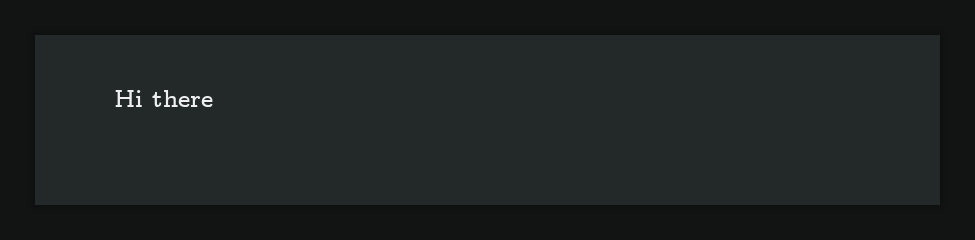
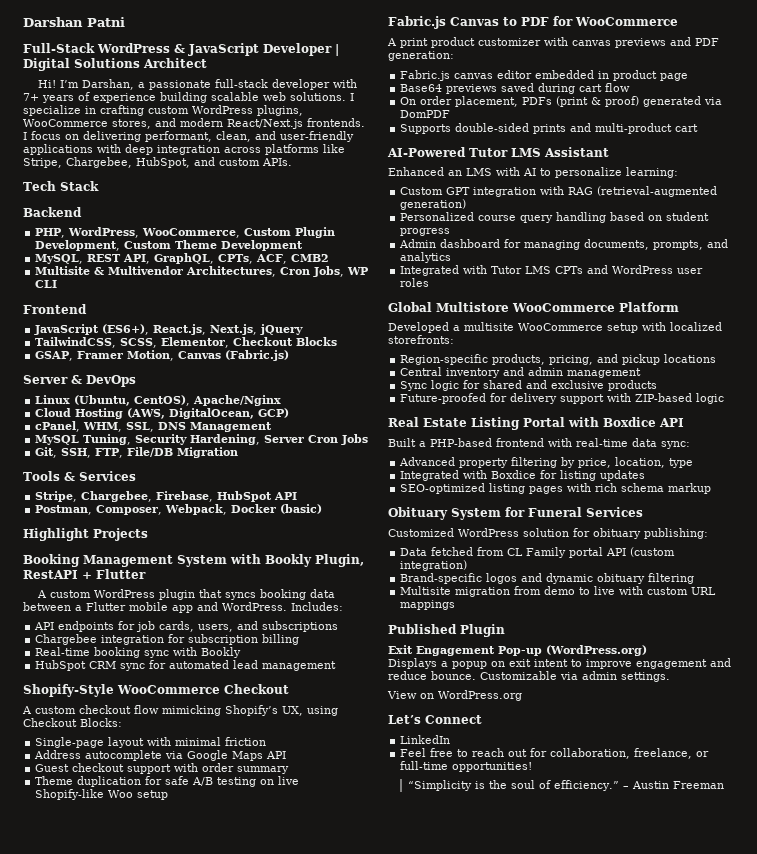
- Hi there
+ Darshan Patni
+ Full-Stack WordPress & JavaScript Developer | Digital Solutions Architect
+ Hi! I’m Darshan, a passionate full-stack developer with 7+ years of experience building scalable web solutions. I specialize in crafting custom WordPress plugins, WooCommerce stores, and modern React/Next.js frontends. I focus on delivering performant, clean, and user-friendly applications with deep integration across platforms like Stripe, Chargebee, HubSpot, and custom APIs.
+ Tech Stack
+ Backend
+ PHP, WordPress, WooCommerce, Custom Plugin Development, Custom Theme Development
+ MySQL, REST API, GraphQL, CPTs, ACF, CMB2
+ Multisite & Multivendor Architectures, Cron Jobs, WP CLI
+ Frontend
+ JavaScript (ES6+), React.js, Next.js, jQuery
+ TailwindCSS, SCSS, Elementor, Checkout Blocks
+ GSAP, Framer Motion, Canvas (Fabric.js)
+ Server & DevOps
+ Linux (Ubuntu, CentOS), Apache/Nginx
+ Cloud Hosting (AWS, DigitalOcean, GCP)
+ cPanel, WHM, SSL, DNS Management
+ MySQL Tuning, Security Hardening, Server Cron Jobs
+ Git, SSH, FTP, File/DB Migration
+ Tools & Services
+ Stripe, Chargebee, Firebase, HubSpot API
+ Postman, Composer, Webpack, Docker (basic)
+ Highlight Projects
+ Booking Management System with Bookly Plugin, RestAPI + Flutter
+ A custom WordPress plugin that syncs booking data between a Flutter mobile app and WordPress. Includes:
+ API endpoints for job cards, users, and subscriptions
+ Chargebee integration for subscription billing
+ Real-time booking sync with Bookly
+ HubSpot CRM sync for automated lead management
+ Shopify-Style WooCommerce Checkout
+ A custom checkout flow mimicking Shopify’s UX, using Checkout Blocks:
+ Single-page layout with minimal friction
+ Address autocomplete via Google Maps API
+ Guest checkout support with order summary
+ Theme duplication for safe A/B testing on live Shopify-like Woo setup
+ Fabric.js Canvas to PDF for WooCommerce
+ A print product customizer with canvas previews and PDF generation:
+ Fabric.js canvas editor embedded in product page
+ Base64 previews saved during cart flow
+ On order placement, PDFs (print & proof) generated via DomPDF
+ Supports double-sided prints and multi-product cart
+ AI-Powered Tutor LMS Assistant
+ Enhanced an LMS with AI to personalize learning:
+ Custom GPT integration with RAG (retrieval-augmented generation)
+ Personalized course query handling based on student progress
+ Admin dashboard for managing documents, prompts, and analytics
+ Integrated with Tutor LMS CPTs and WordPress user roles
+ Global Multistore WooCommerce Platform
+ Developed a multisite WooCommerce setup with localized storefronts:
+ Region-specific products, pricing, and pickup locations
+ Central inventory and admin management
+ Sync logic for shared and exclusive products
+ Future-proofed for delivery support with ZIP-based logic
+ Real Estate Listing Portal with Boxdice API
+ Built a PHP-based frontend with real-time data sync:
+ Advanced property filtering by price, location, type
+ Integrated with Boxdice for listing updates
+ SEO-optimized listing pages with rich schema markup
+ Obituary System for Funeral Services
+ Customized WordPress solution for obituary publishing:
+ Data fetched from CL Family portal API (custom integration)
+ Brand-specific logos and dynamic obituary filtering
+ Multisite migration from demo to live with custom URL mappings
+ Published Plugin
+ Exit Engagement Pop-up (WordPress.org)
+ Displays a popup on exit intent to improve engagement and reduce bounce. Customizable via admin settings.
+ View on WordPress.org
+ Let’s Connect
+ LinkedIn
+ Feel free to reach out for collaboration, freelance, or full-time opportunities!
+ “Simplicity is the soul of efficiency.” – Austin Freeman

